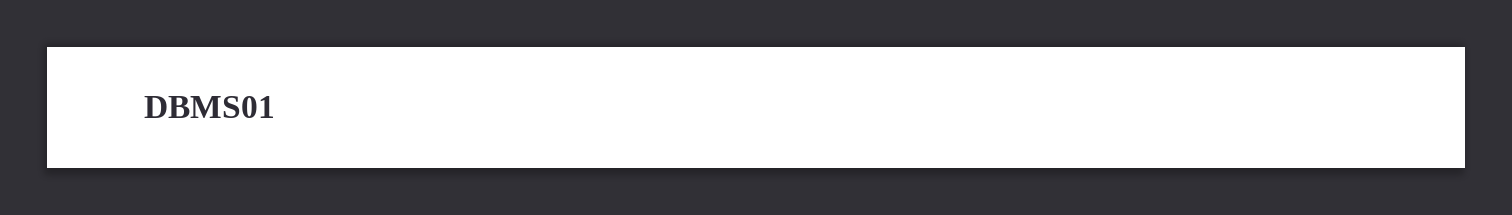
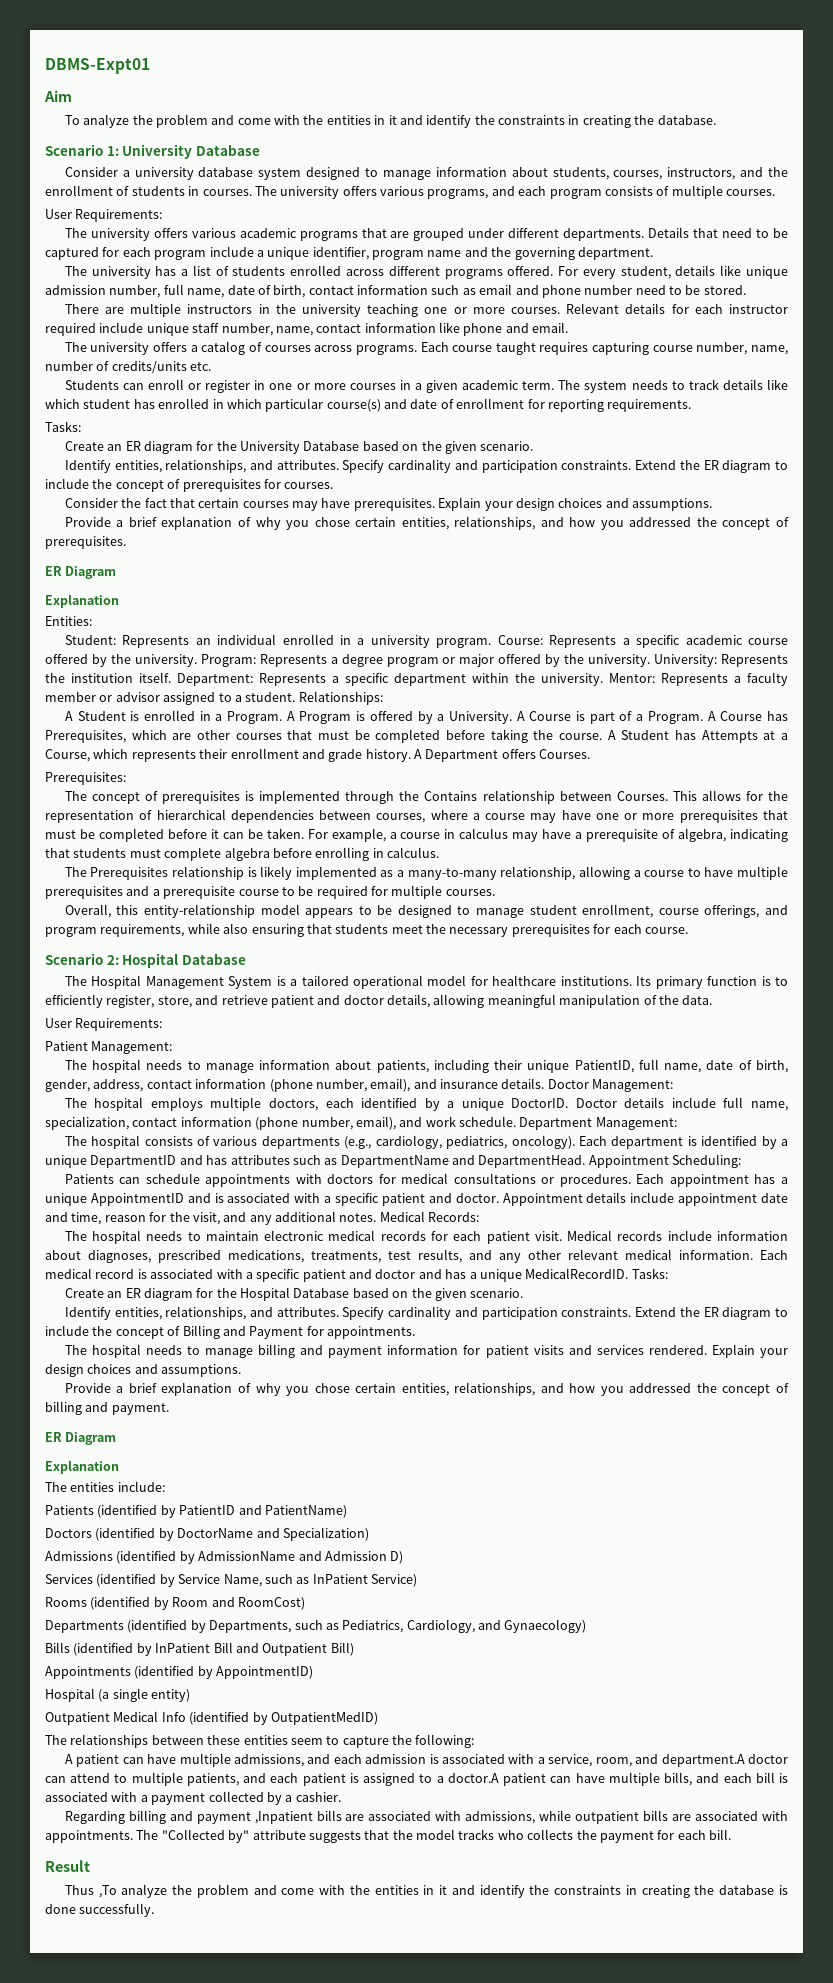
- DBMS01
+ DBMS-Expt01
+ Aim
+ To analyze the problem and come with the entities in it and identify the constraints in creating the database.
+ Scenario 1: University Database
+ Consider a university database system designed to manage information about students, courses, instructors, and the enrollment of students in courses. The university offers various programs, and each program consists of multiple courses.
+ User Requirements:
+ The university offers various academic programs that are grouped under different departments. Details that need to be captured for each program include a unique identifier, program name and the governing department.
+ The university has a list of students enrolled across different programs offered. For every student, details like unique admission number, full name, date of birth, contact information such as email and phone number need to be stored.
+ There are multiple instructors in the university teaching one or more courses. Relevant details for each instructor required include unique staff number, name, contact information like phone and email.
+ The university offers a catalog of courses across programs. Each course taught requires capturing course number, name, number of credits/units etc.
+ Students can enroll or register in one or more courses in a given academic term. The system needs to track details like which student has enrolled in which particular course(s) and date of enrollment for reporting requirements.
+ Tasks:
+ Create an ER diagram for the University Database based on the given scenario.
+ Identify entities, relationships, and attributes. Specify cardinality and participation constraints. Extend the ER diagram to include the concept of prerequisites for courses.
+ Consider the fact that certain courses may have prerequisites. Explain your design choices and assumptions.
+ Provide a brief explanation of why you chose certain entities, relationships, and how you addressed the concept of prerequisites.
+ ER Diagram
+ Explanation
+ Entities:
+ Student: Represents an individual enrolled in a university program. Course: Represents a specific academic course offered by the university. Program: Represents a degree program or major offered by the university. University: Represents the institution itself. Department: Represents a specific department within the university. Mentor: Represents a faculty member or advisor assigned to a student. Relationships:
+ A Student is enrolled in a Program. A Program is offered by a University. A Course is part of a Program. A Course has Prerequisites, which are other courses that must be completed before taking the course. A Student has Attempts at a Course, which represents their enrollment and grade history. A Department offers Courses.
+ Prerequisites:
+ The concept of prerequisites is implemented through the Contains relationship between Courses. This allows for the representation of hierarchical dependencies between courses, where a course may have one or more prerequisites that must be completed before it can be taken. For example, a course in calculus may have a prerequisite of algebra, indicating that students must complete algebra before enrolling in calculus.
+ The Prerequisites relationship is likely implemented as a many-to-many relationship, allowing a course to have multiple prerequisites and a prerequisite course to be required for multiple courses.
+ Overall, this entity-relationship model appears to be designed to manage student enrollment, course offerings, and program requirements, while also ensuring that students meet the necessary prerequisites for each course.
+ Scenario 2: Hospital Database
+ The Hospital Management System is a tailored operational model for healthcare institutions. Its primary function is to efficiently register, store, and retrieve patient and doctor details, allowing meaningful manipulation of the data.
+ User Requirements:
+ Patient Management:
+ The hospital needs to manage information about patients, including their unique PatientID, full name, date of birth, gender, address, contact information (phone number, email), and insurance details. Doctor Management:
+ The hospital employs multiple doctors, each identified by a unique DoctorID. Doctor details include full name, specialization, contact information (phone number, email), and work schedule. Department Management:
+ The hospital consists of various departments (e.g., cardiology, pediatrics, oncology). Each department is identified by a unique DepartmentID and has attributes such as DepartmentName and DepartmentHead. Appointment Scheduling:
+ Patients can schedule appointments with doctors for medical consultations or procedures. Each appointment has a unique AppointmentID and is associated with a specific patient and doctor. Appointment details include appointment date and time, reason for the visit, and any additional notes. Medical Records:
+ The hospital needs to maintain electronic medical records for each patient visit. Medical records include information about diagnoses, prescribed medications, treatments, test results, and any other relevant medical information. Each medical record is associated with a specific patient and doctor and has a unique MedicalRecordID. Tasks:
+ Create an ER diagram for the Hospital Database based on the given scenario.
+ Identify entities, relationships, and attributes. Specify cardinality and participation constraints. Extend the ER diagram to include the concept of Billing and Payment for appointments.
+ The hospital needs to manage billing and payment information for patient visits and services rendered. Explain your design choices and assumptions.
+ Provide a brief explanation of why you chose certain entities, relationships, and how you addressed the concept of billing and payment.
+ ER Diagram
+ Explanation
+ The entities include:
+ Patients (identified by PatientID and PatientName)
+ Doctors (identified by DoctorName and Specialization)
+ Admissions (identified by AdmissionName and Admission D)
+ Services (identified by Service Name, such as InPatient Service)
+ Rooms (identified by Room and RoomCost)
+ Departments (identified by Departments, such as Pediatrics, Cardiology, and Gynaecology)
+ Bills (identified by InPatient Bill and Outpatient Bill)
+ Appointments (identified by AppointmentID)
+ Hospital (a single entity)
+ Outpatient Medical Info (identified by OutpatientMedID)
+ The relationships between these entities seem to capture the following:
+ A patient can have multiple admissions, and each admission is associated with a service, room, and department.A doctor can attend to multiple patients, and each patient is assigned to a doctor.A patient can have multiple bills, and each bill is associated with a payment collected by a cashier.
+ Regarding billing and payment ,Inpatient bills are associated with admissions, while outpatient bills are associated with appointments. The "Collected by" attribute suggests that the model tracks who collects the payment for each bill.
+ Result
+ Thus ,To analyze the problem and come with the entities in it and identify the constraints in creating the database is done successfully.

